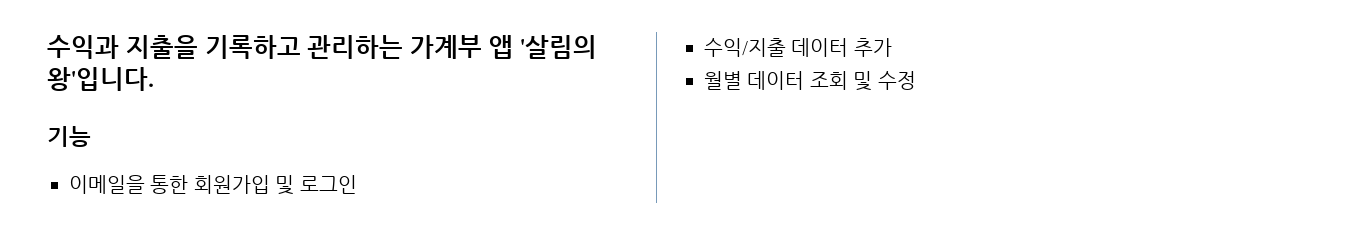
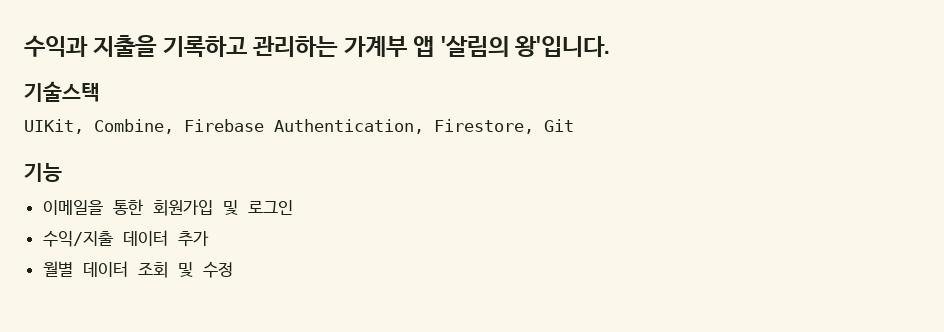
+ 기술스택
+ UIKit, Combine, Firebase Authentication, Firestore, Git

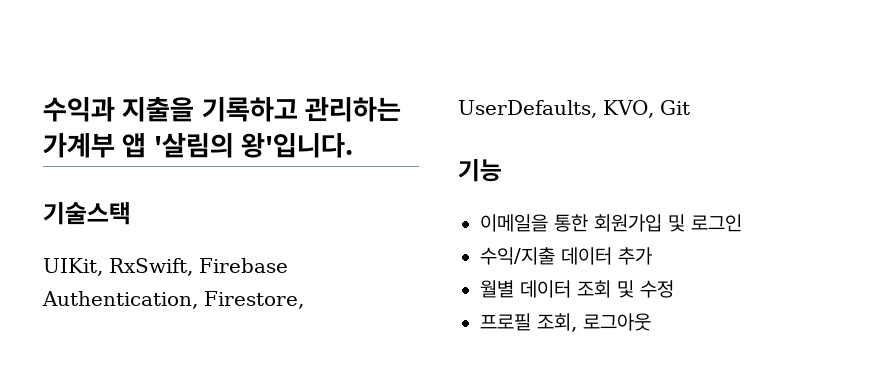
- UIKit, Combine, Firebase Authentication, Firestore, Git
+ UIKit, RxSwift, Firebase Authentication, Firestore, UserDefaults, KVO, Git
+ 프로필 조회, 로그아웃

